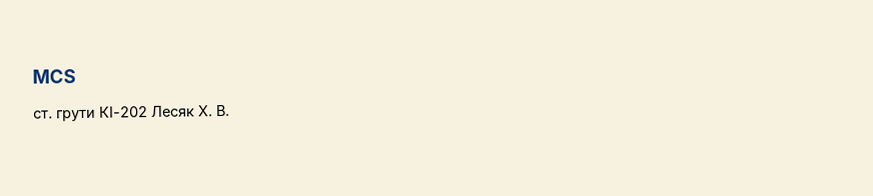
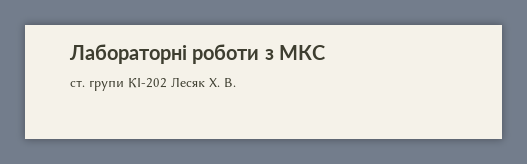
- MCS
+ Лабораторні роботи з МКС
- ст. грути КІ-202 Лесяк Х. В.
+ ст. групи КІ-202 Лесяк Х. В.

